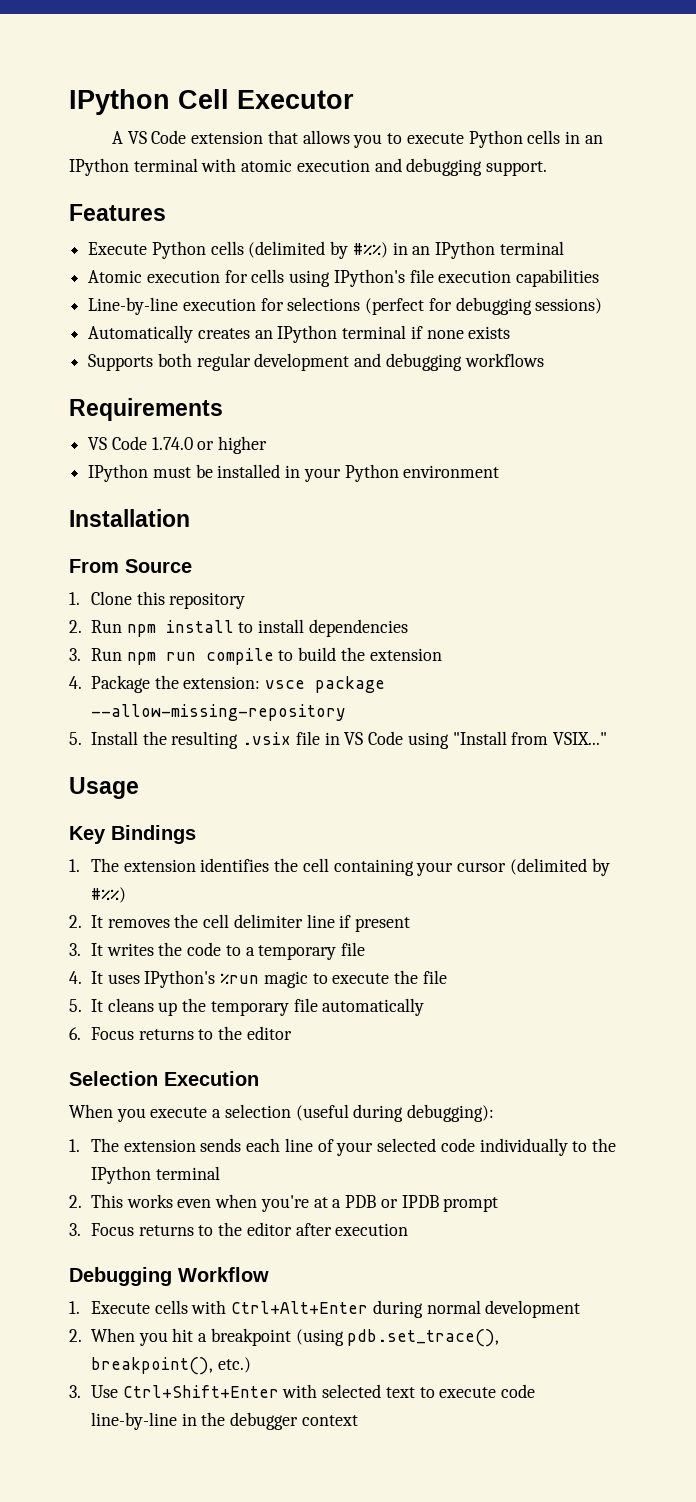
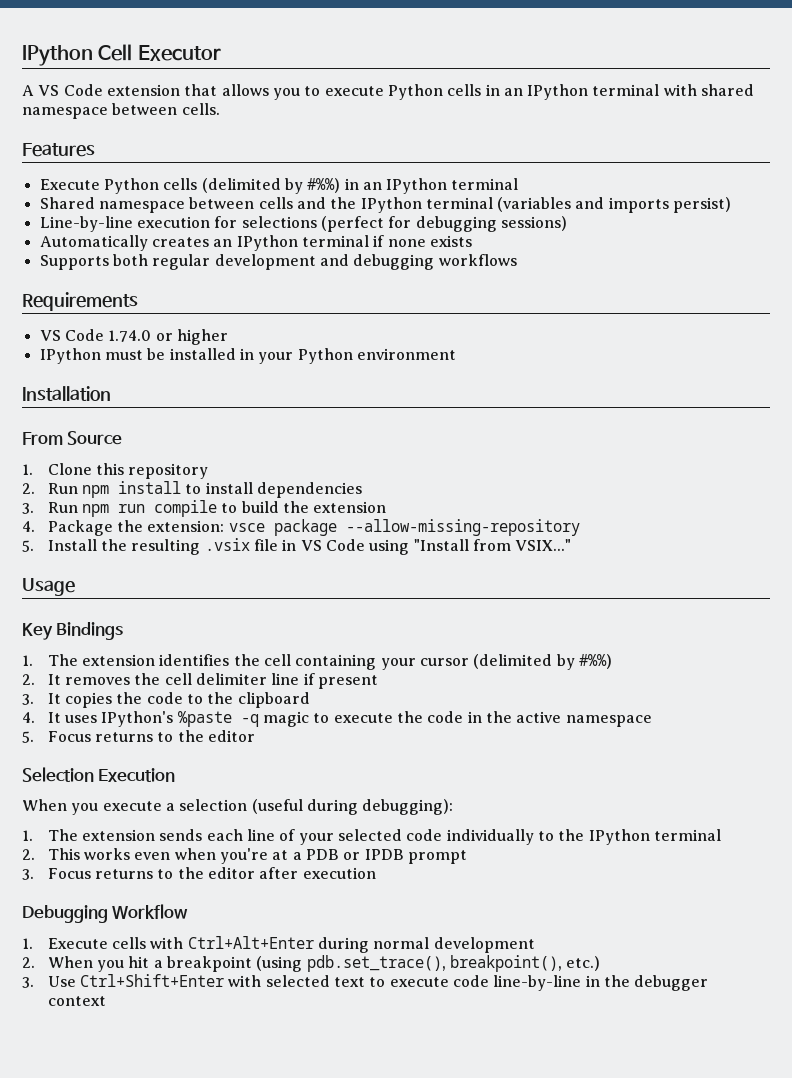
- A VS Code extension that allows you to execute Python cells in an IPython terminal with atomic execution and debugging support.
+ A VS Code extension that allows you to execute Python cells in an IPython terminal with shared namespace between cells.
- Atomic execution for cells using IPython's file execution capabilities
+ Shared namespace between cells and the IPython terminal (variables and imports persist)
- 3. It writes the code to a temporary file
+ 3. It copies the code to the clipboard
- 4. It uses IPython's %run magic to execute the file
- 5. It cleans up the temporary file automatically
- 6. Focus returns to the editor
+ 4. It uses IPython's %paste -q magic to execute the code in the active namespace
+ 5. Focus returns to the editor

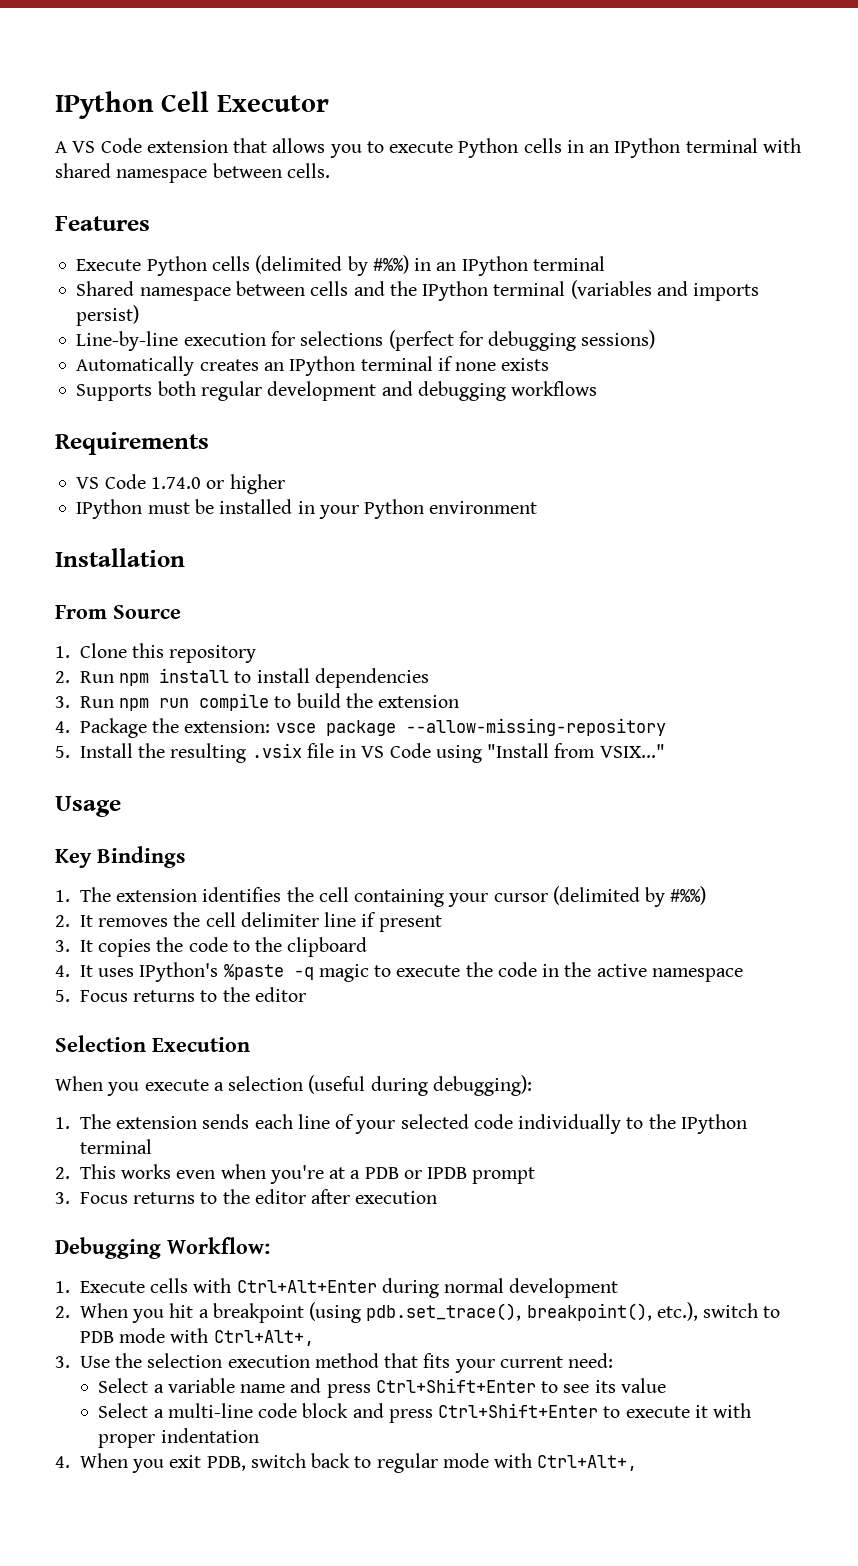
- Debugging Workflow
+ Debugging Workflow:
- 2. When you hit a breakpoint (using pdb.set_trace(), breakpoint(), etc.)
- 3. Use Ctrl+Shift+Enter with selected text to execute code line-by-line in the debugger context
+ 2. When you hit a breakpoint (using pdb.set_trace(), breakpoint(), etc.), switch to PDB mode with Ctrl+Alt+,
+ 3. Use the selection execution method that fits your current need:
+ Select a variable name and press Ctrl+Shift+Enter to see its value
+ Select a multi-line code block and press Ctrl+Shift+Enter to execute it with proper indentation
+ 4. When you exit PDB, switch back to regular mode with Ctrl+Alt+,

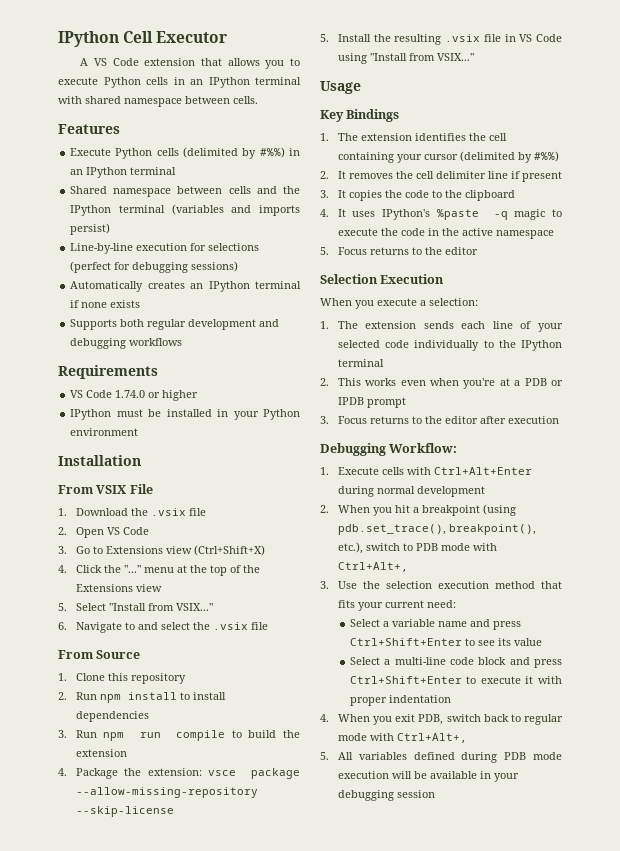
+ From VSIX File
+ 1. Download the .vsix file
+ 2. Open VS Code
+ 3. Go to Extensions view (Ctrl+Shift+X)
+ 4. Click the "..." menu at the top of the Extensions view
+ 5. Select "Install from VSIX..."
+ 6. Navigate to and select the .vsix file
- 4. Package the extension: vsce package --allow-missing-repository
+ 4. Package the extension: vsce package --allow-missing-repository --skip-license
- When you execute a selection (useful during debugging):
+ When you execute a selection:
+ 5. All variables defined during PDB mode execution will be available in your debugging session

